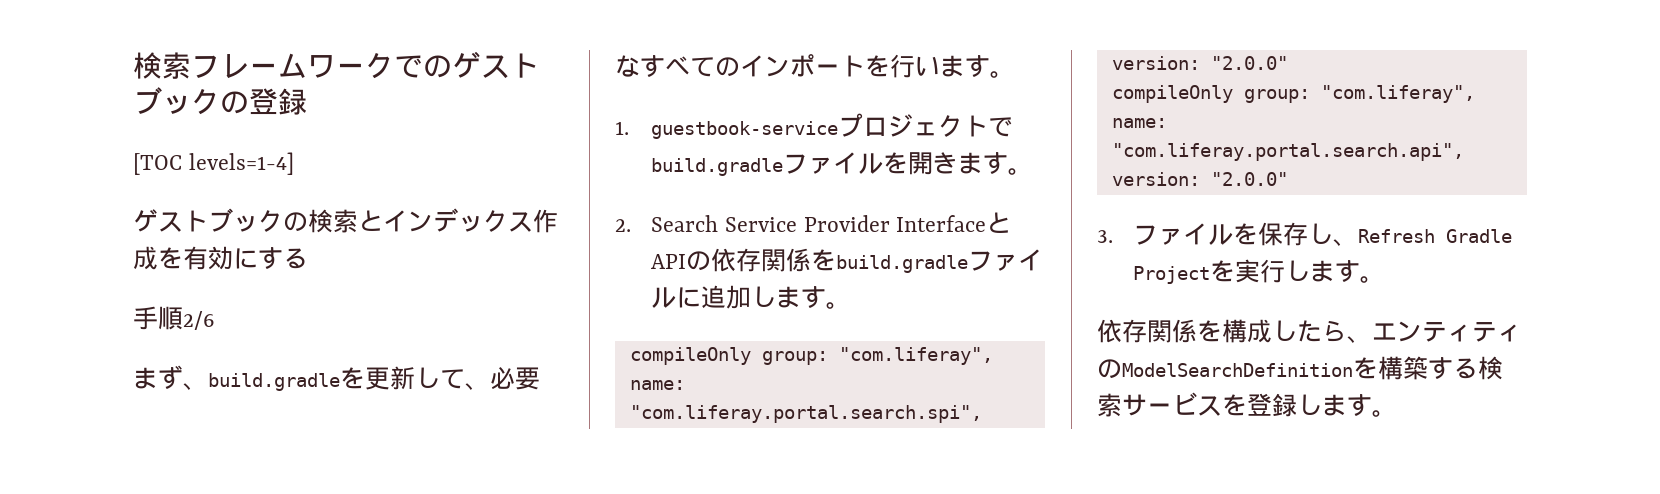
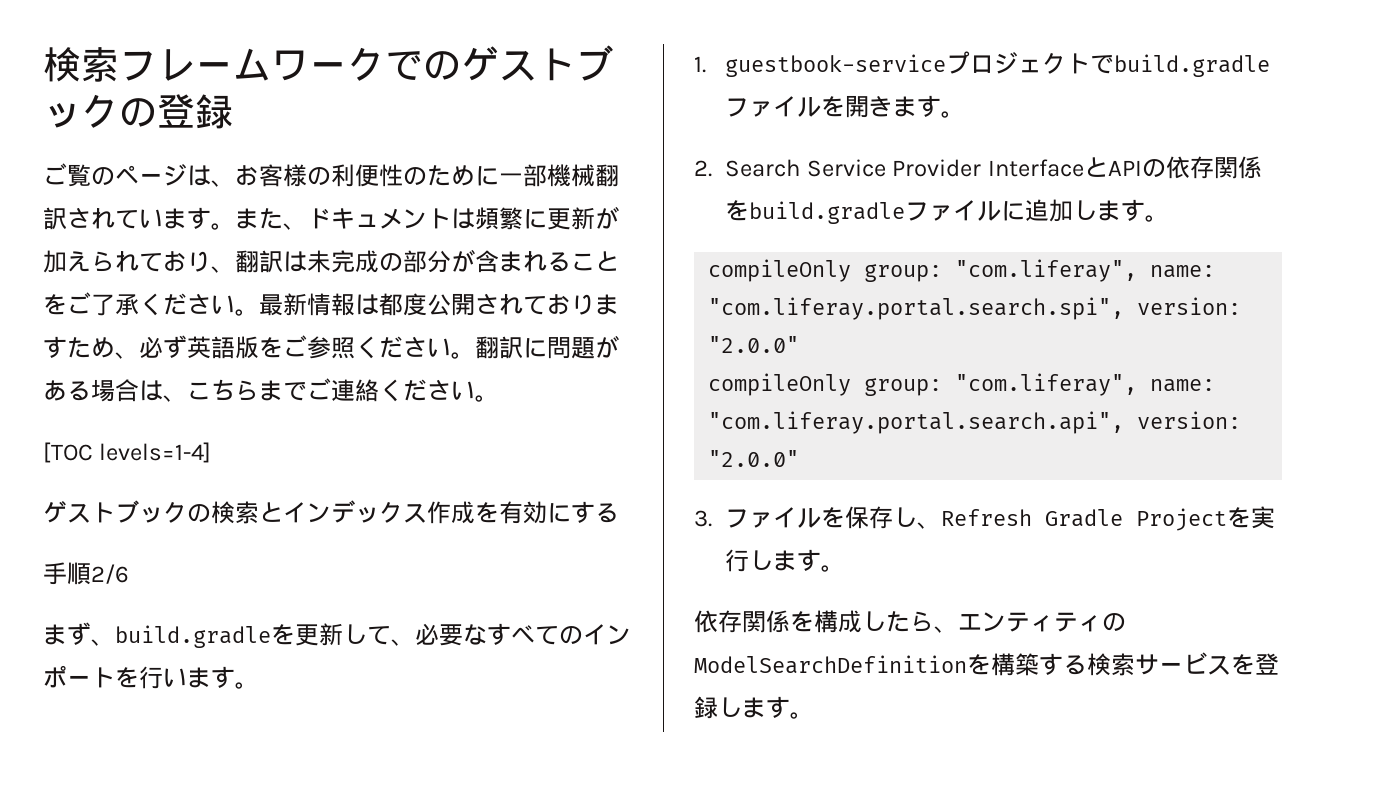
+ ご覧のページは、お客様の利便性のために一部機械翻訳されています。また、ドキュメントは頻繁に更新が加えられており、翻訳は未完成の部分が含まれることをご了承ください。最新情報は都度公開されておりますため、必ず英語版をご参照ください。翻訳に問題がある場合は、こちらまでご連絡ください。

